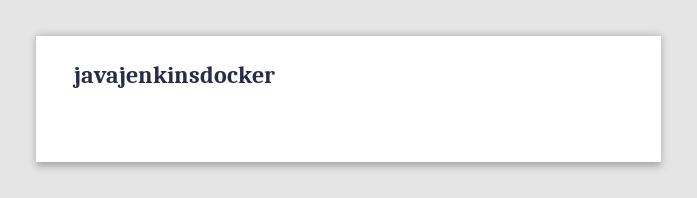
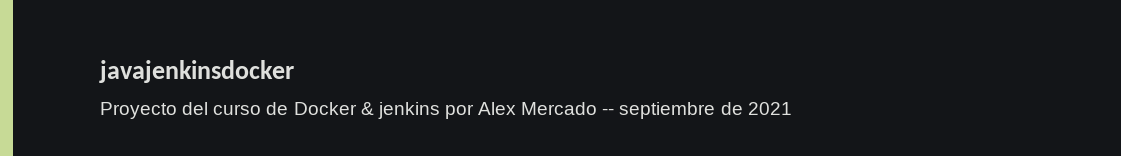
+ Proyecto del curso de Docker & jenkins por Alex Mercado -- septiembre de 2021

